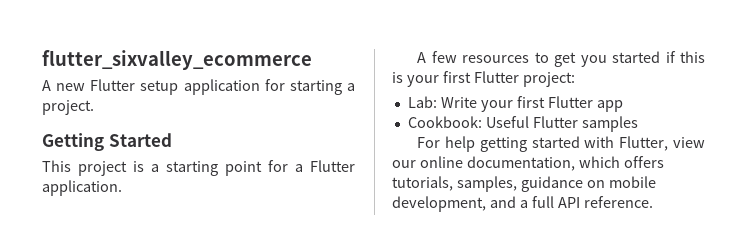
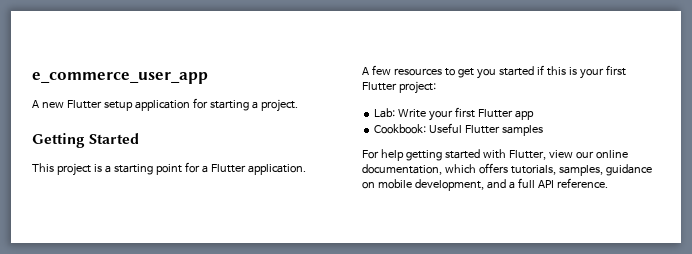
- flutter_sixvalley_ecommerce
+ e_commerce_user_app

